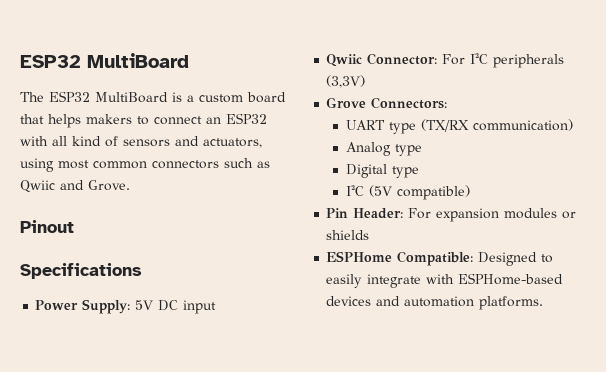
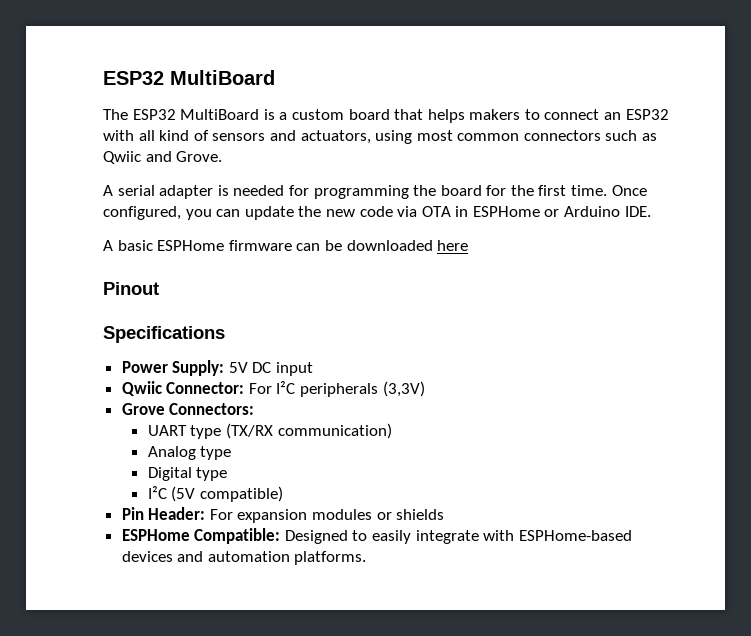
+ A serial adapter is needed for programming the board for the first time. Once configured, you can update the new code via OTA in ESPHome or Arduino IDE.
+ A basic ESPHome firmware can be downloaded here

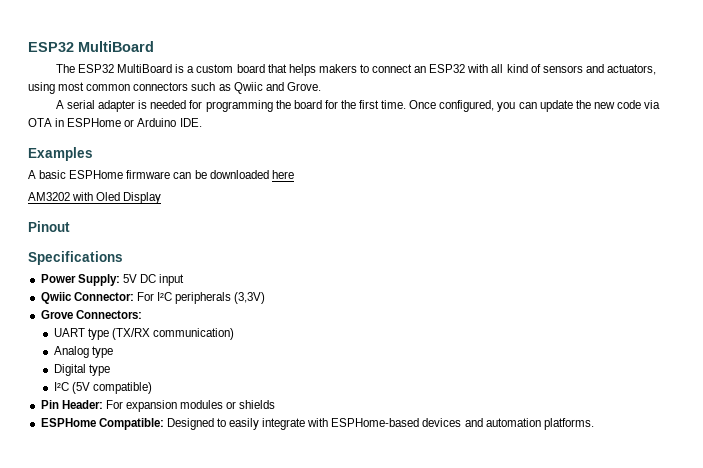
+ Examples
+ AM3202 with Oled Display

